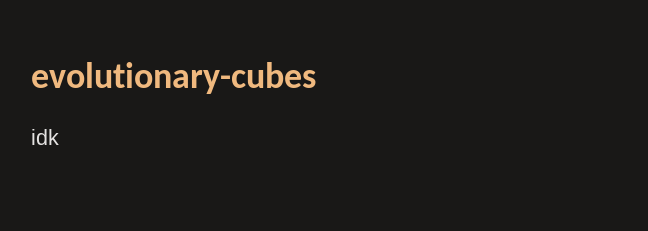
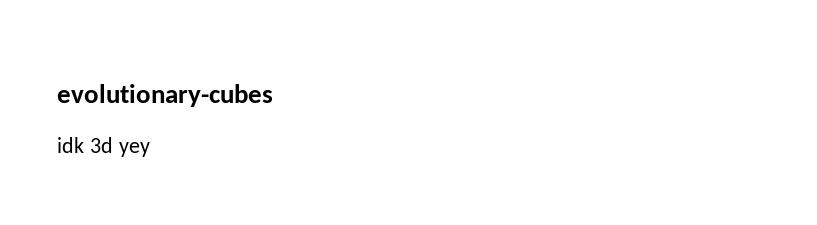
- idk
+ idk 3d yey

